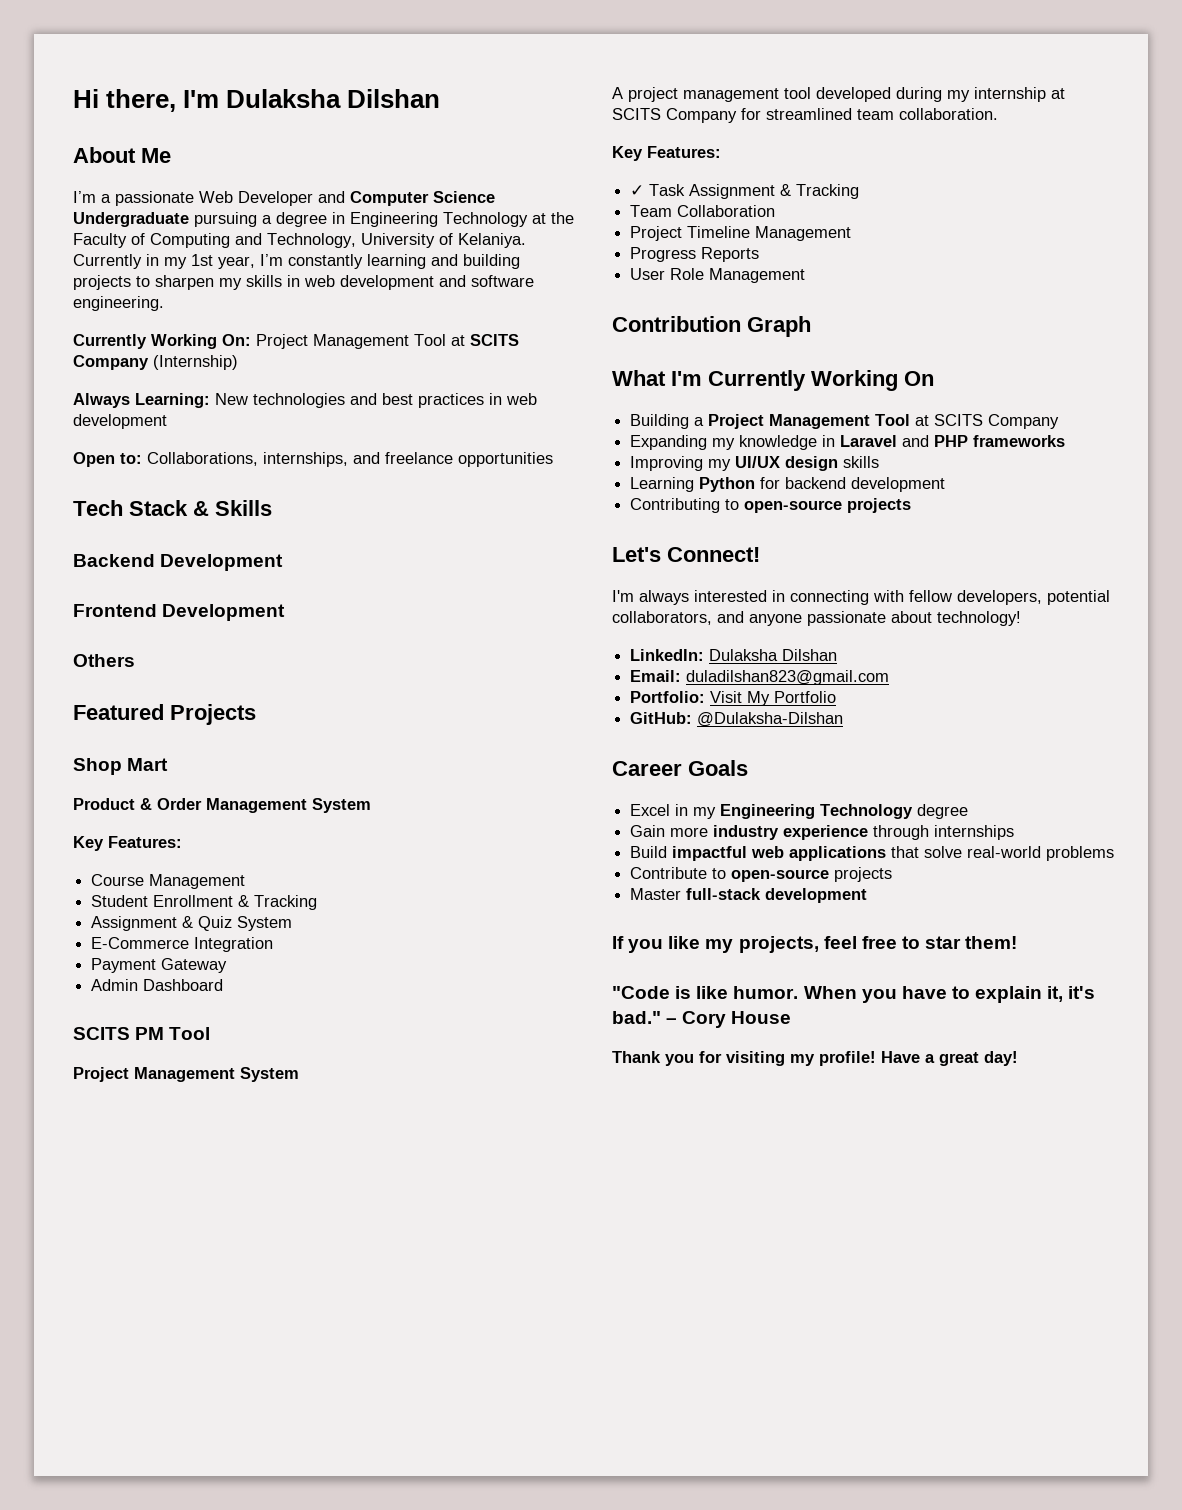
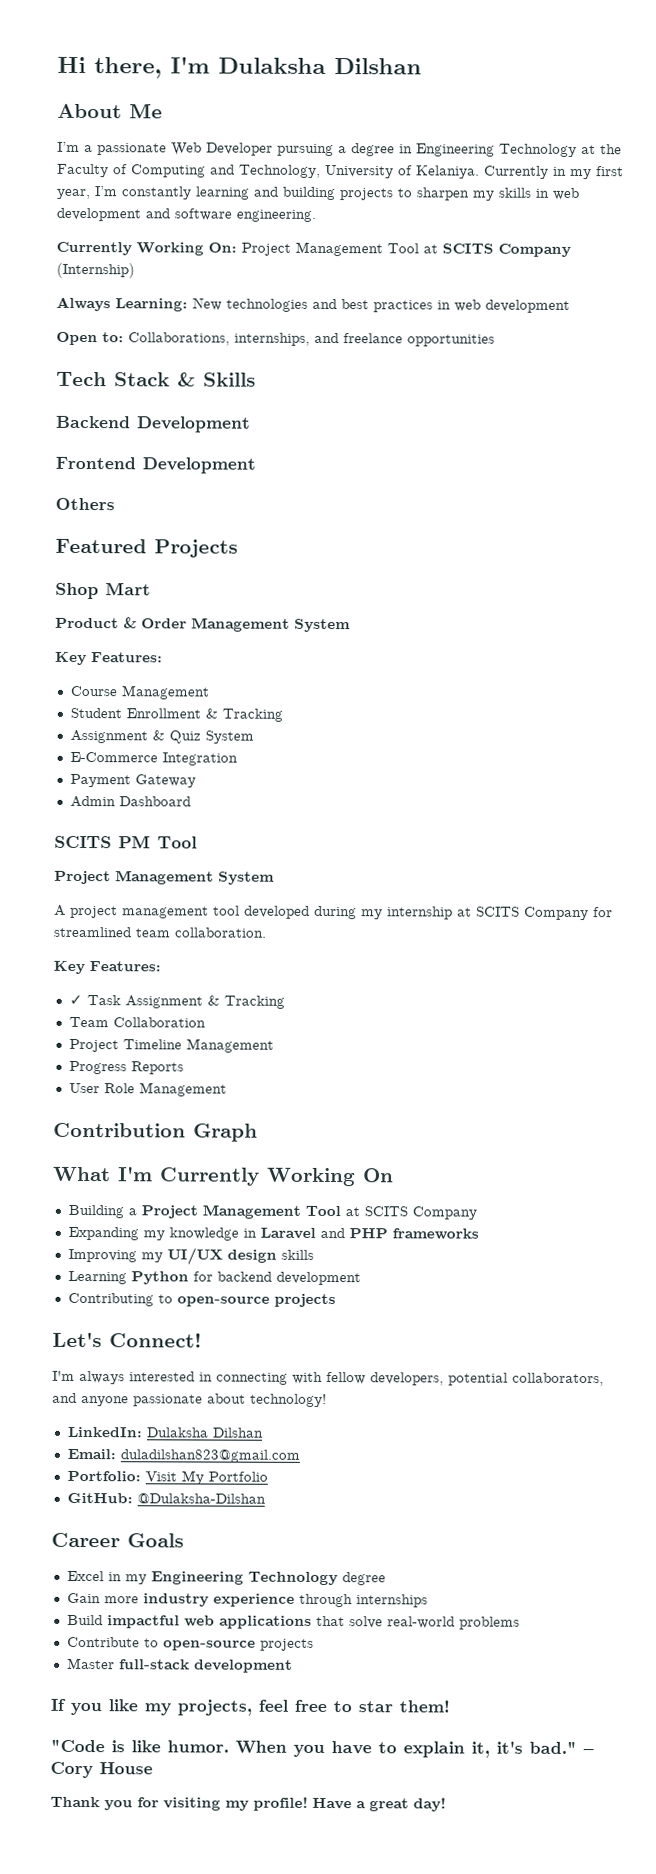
- I’m a passionate Web Developer and Computer Science Undergraduate pursuing a degree in Engineering Technology at the Faculty of Computing and Technology, University of Kelaniya.
+ I’m a passionate Web Developer pursuing a degree in Engineering Technology at the Faculty of Computing and Technology, University of Kelaniya.
- Currently in my 1st year, I’m constantly learning and building projects to sharpen my skills in web development and software engineering.
+ Currently in my first year, I’m constantly learning and building projects to sharpen my skills in web development and software engineering.

